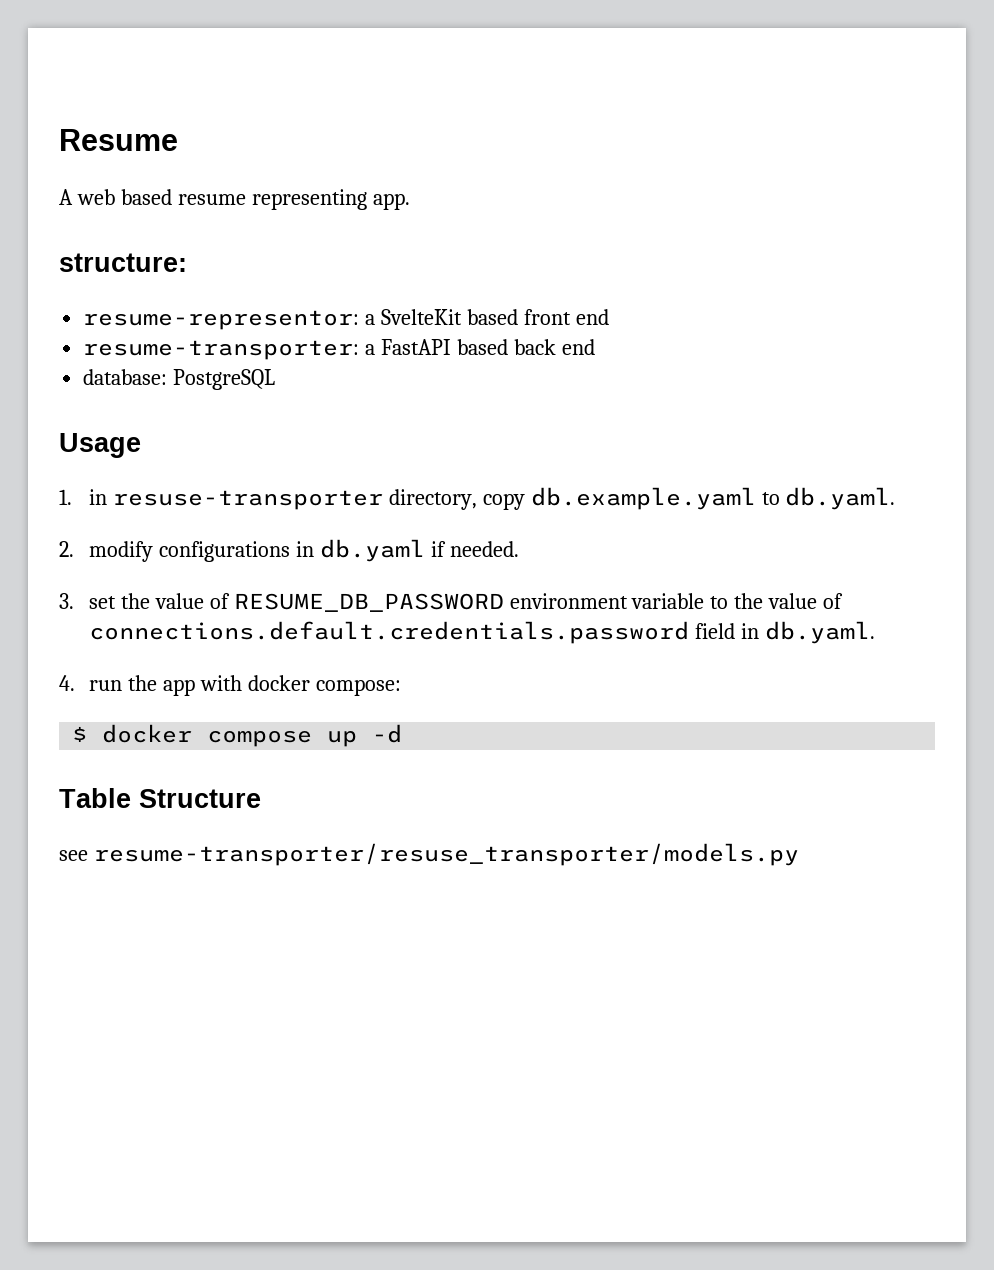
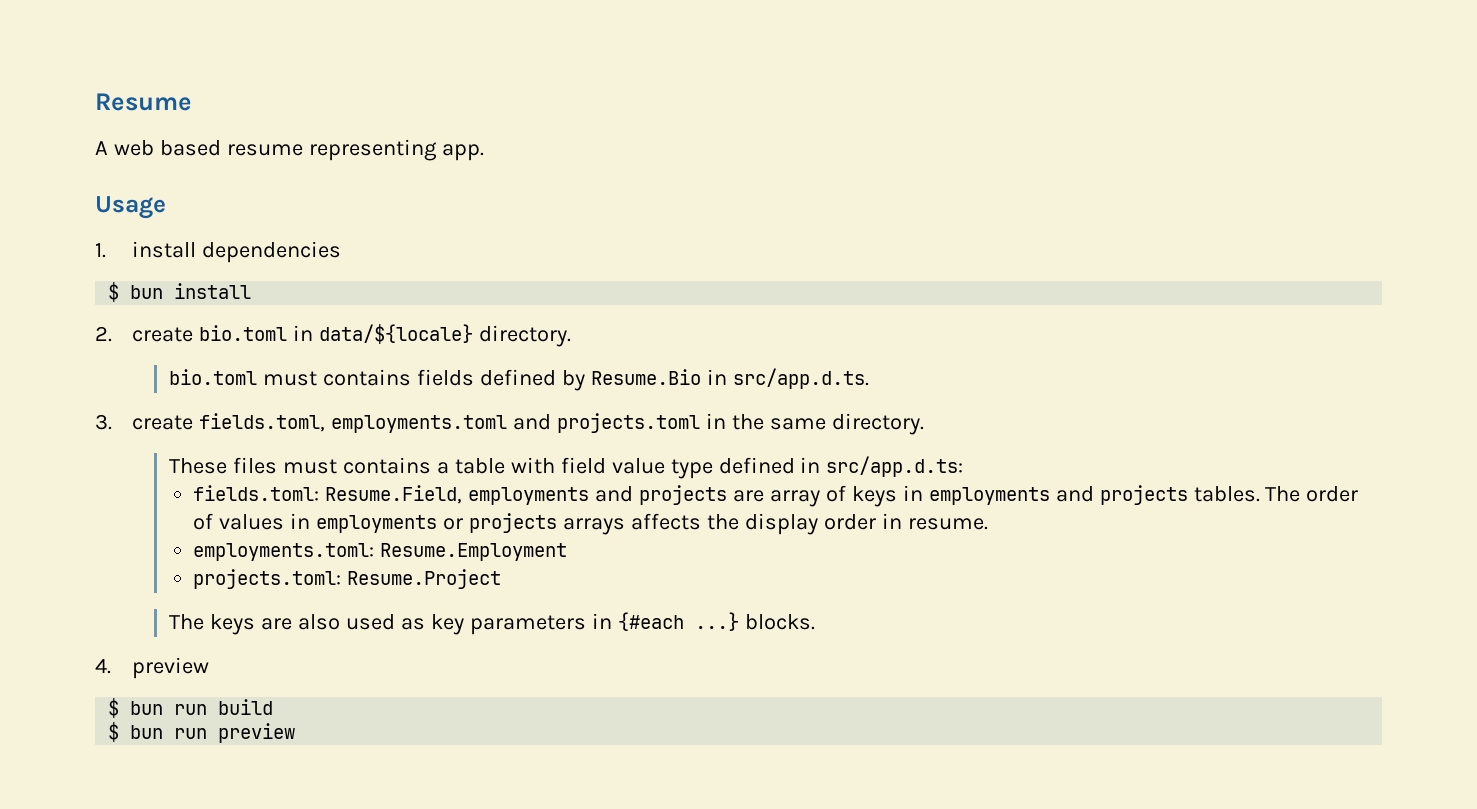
- structure:
- resume-representor: a SvelteKit based front end
- resume-transporter: a FastAPI based back end
- database: PostgreSQL
  Usage
- 1. in resuse-transporter directory, copy db.example.yaml to db.yaml.
- 2. modify configurations in db.yaml if needed.
- 3. set the value of RESUME_DB_PASSWORD environment variable to the value of connections.default.credentials.password field in db.yaml.
- 4. run the app with docker compose:
- $ docker compose up -d
- Table Structure
- see resume-transporter/resuse_transporter/models.py
+ 1. install dependencies
+ $ bun install
+ 2. create bio.toml in data/${locale} directory.
+ bio.toml must contains fields defined by Resume.Bio in src/app.d.ts.
+ 3. create fields.toml, employments.toml and projects.toml in the same directory.
+ These files must contains a table with field value type defined in src/app.d.ts:
+ fields.toml: Resume.Field, employments and projects are array of keys in employments and projects tables. The order of values in employments or projects arrays affects the display order in resume.
+ employments.toml: Resume.Employment
+ projects.toml: Resume.Project
+ The keys are also used as key parameters in {#each ...} blocks.
+ 4. preview
+ $ bun run build
+ $ bun run preview

